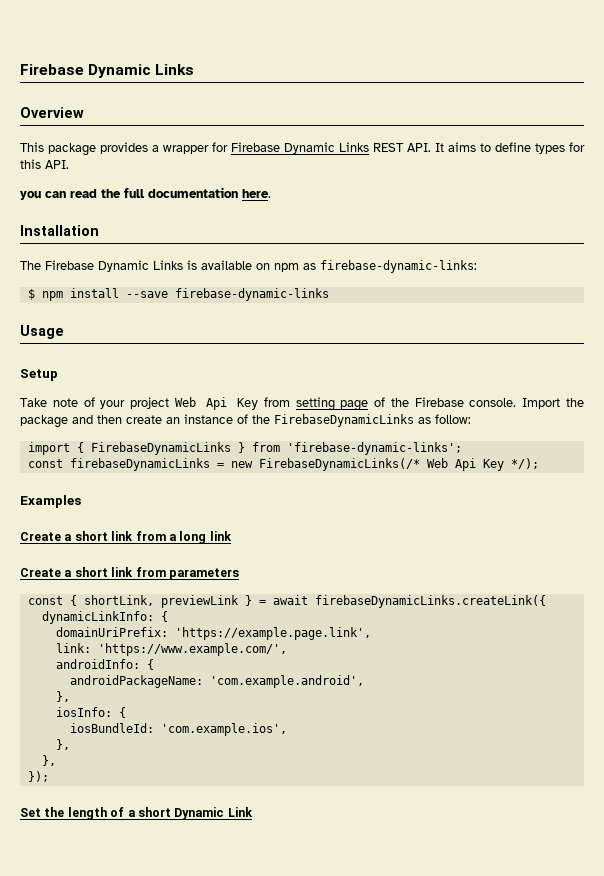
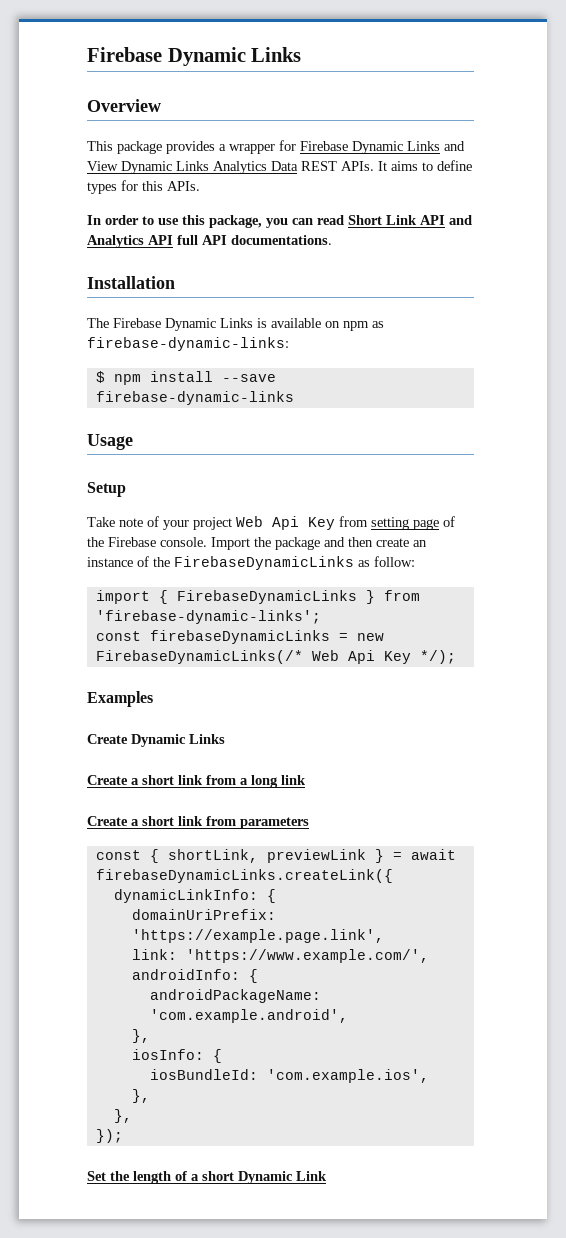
- This package provides a wrapper for Firebase Dynamic Links REST API. It aims to define types for this API.
- you can read the full documentation here.
+ This package provides a wrapper for Firebase Dynamic Links and View Dynamic Links Analytics Data REST APIs. It aims to define types for this APIs.
+ In order to use this package, you can read Short Link API and Analytics API full API documentations.
+ Create Dynamic Links

